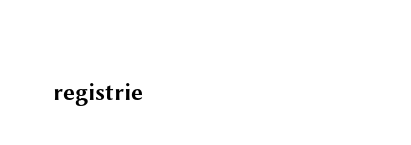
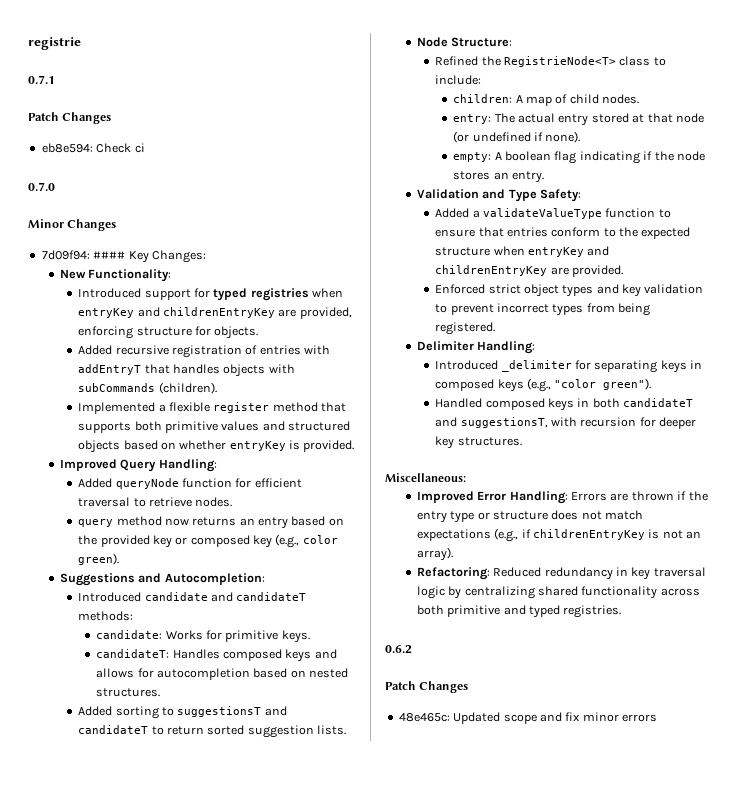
+ 0.7.1
+ Patch Changes
+ eb8e594: Check ci
+ 0.7.0
+ Minor Changes
+ 7d09f94: #### Key Changes:
+ New Functionality:
+ Introduced support for typed registries when entryKey and childrenEntryKey are provided, enforcing structure for objects.
+ Added recursive registration of entries with addEntryT that handles objects with subCommands (children).
+ Implemented a flexible register method that supports both primitive values and structured objects based on whether entryKey is provided.
+ Improved Query Handling:
+ Added queryNode function for efficient traversal to retrieve nodes.
+ query method now returns an entry based on the provided key or composed key (e.g., color green).
+ Suggestions and Autocompletion:
+ Introduced candidate and candidateT methods:
+ candidate: Works for primitive keys.
+ candidateT: Handles composed keys and allows for autocompletion based on nested structures.
+ Added sorting to suggestionsT and candidateT to return sorted suggestion lists.
+ Node Structure:
+ Refined the RegistrieNode<T> class to include:
+ children: A map of child nodes.
+ entry: The actual entry stored at that node (or undefined if none).
+ empty: A boolean flag indicating if the node stores an entry.
+ Validation and Type Safety:
+ Added a validateValueType function to ensure that entries conform to the expected structure when entryKey and childrenEntryKey are provided.
+ Enforced strict object types and key validation to prevent incorrect types from being registered.
+ Delimiter Handling:
+ Introduced _delimiter for separating keys in composed keys (e.g., "color green").
+ Handled composed keys in both candidateT and suggestionsT, with recursion for deeper key structures.
+ Miscellaneous:
+ Improved Error Handling: Errors are thrown if the entry type or structure does not match expectations (e.g., if childrenEntryKey is not an array).
+ Refactoring: Reduced redundancy in key traversal logic by centralizing shared functionality across both primitive and typed registries.
+ 0.6.2
+ Patch Changes
+ 48e465c: Updated scope and fix minor errors

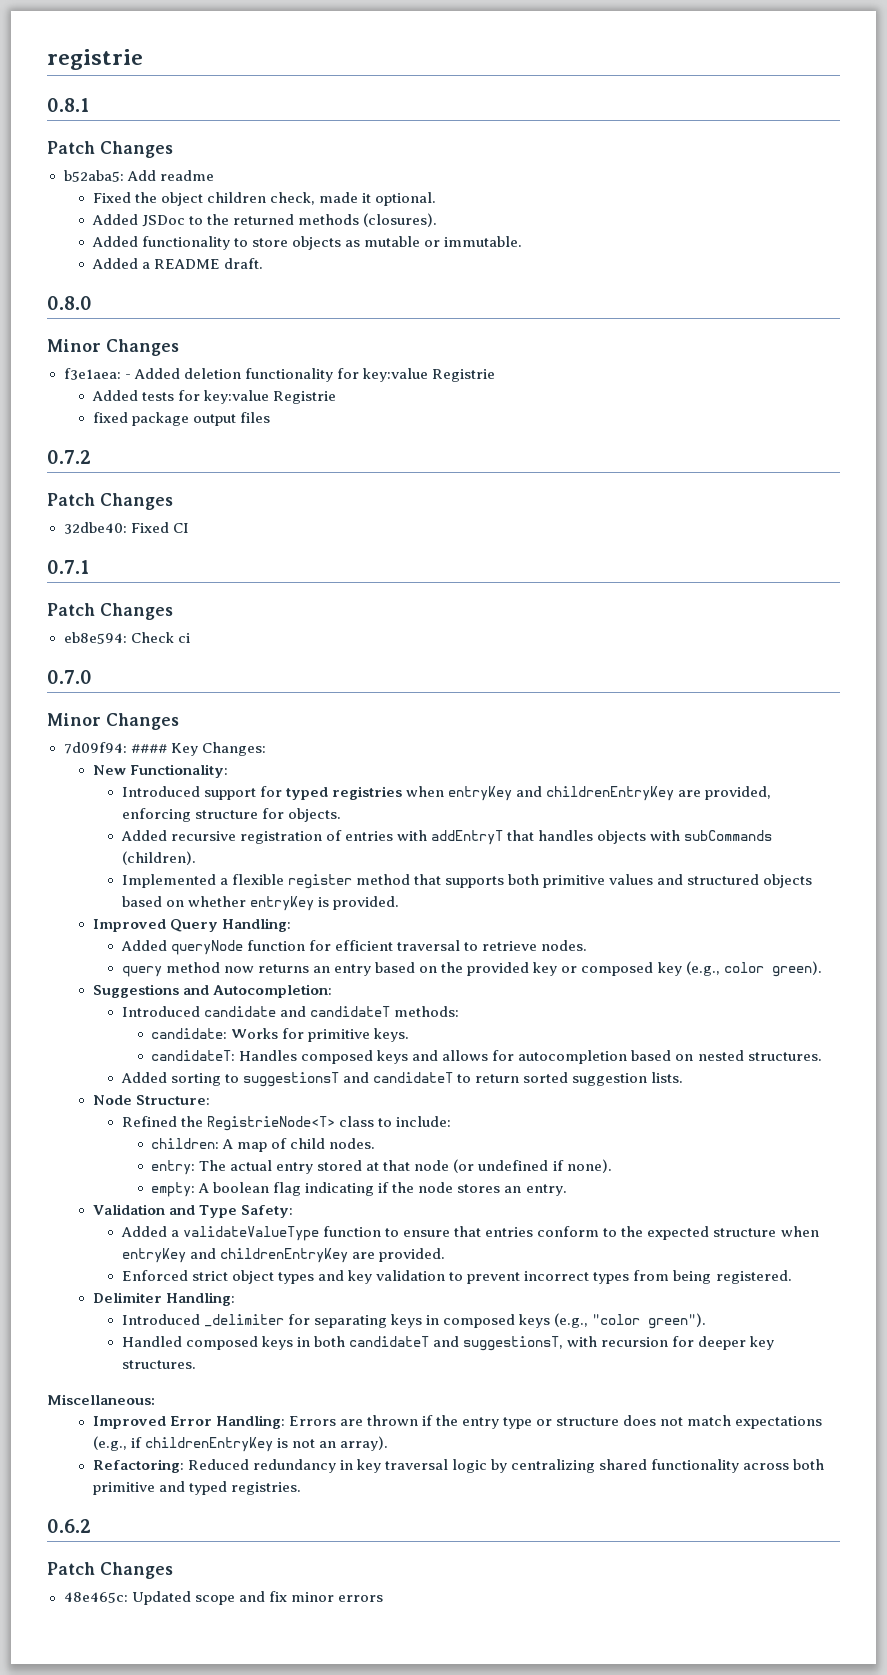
+ 0.8.1
+ Patch Changes
+ b52aba5: Add readme
+ Fixed the object children check, made it optional.
+ Added JSDoc to the returned methods (closures).
+ Added functionality to store objects as mutable or immutable.
+ Added a README draft.
+ 0.8.0
+ Minor Changes
+ f3e1aea: - Added deletion functionality for key:value Registrie
+ Added tests for key:value Registrie
+ fixed package output files
+ 0.7.2
+ Patch Changes
+ 32dbe40: Fixed CI

